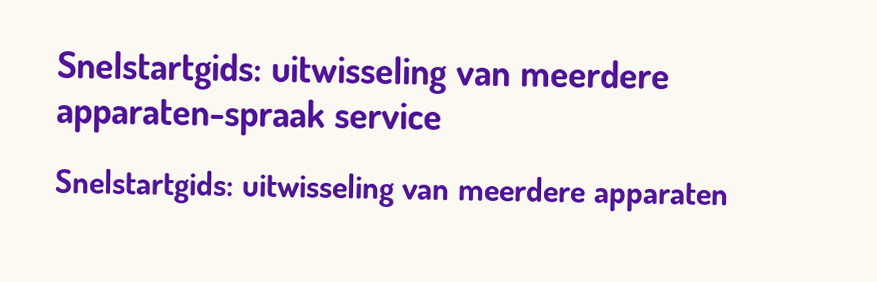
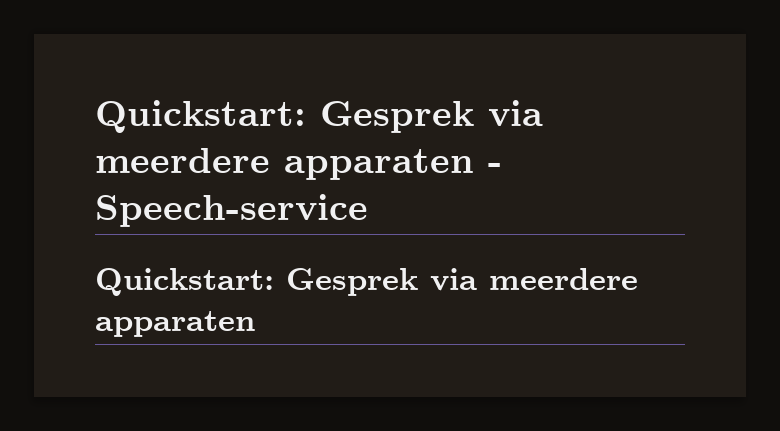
- Snelstartgids: uitwisseling van meerdere apparaten-spraak service
- Snelstartgids: uitwisseling van meerdere apparaten
+ Quickstart: Gesprek via meerdere apparaten - Speech-service
+ Quickstart: Gesprek via meerdere apparaten

